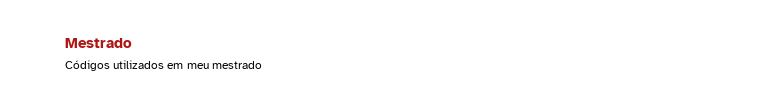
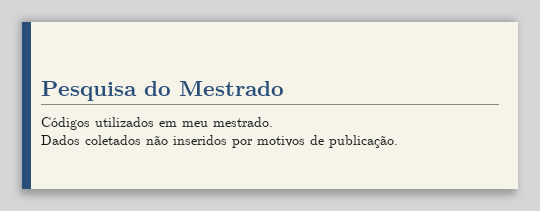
- Mestrado
+ Pesquisa do Mestrado
- Códigos utilizados em meu mestrado
+ Códigos utilizados em meu mestrado.
+ Dados coletados não inseridos por motivos de publicação.

